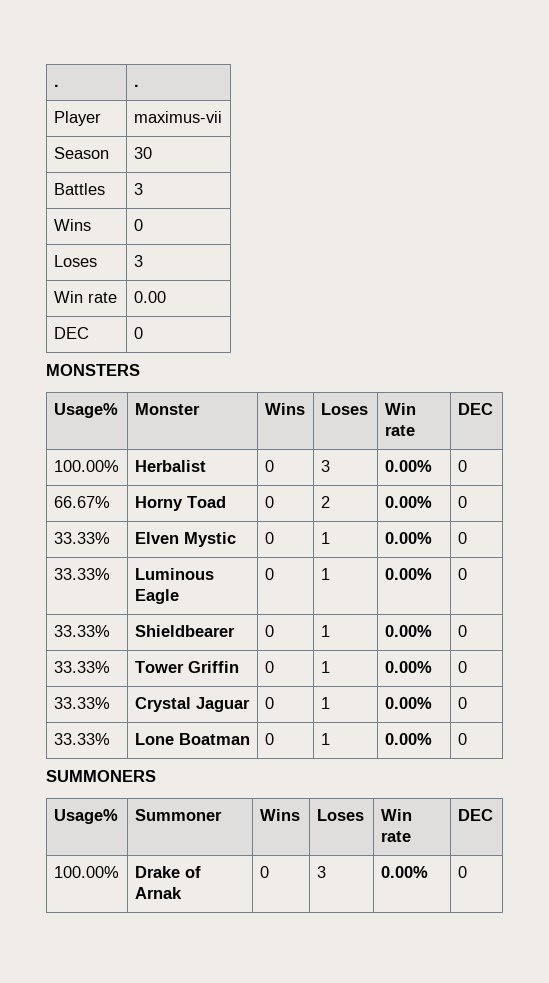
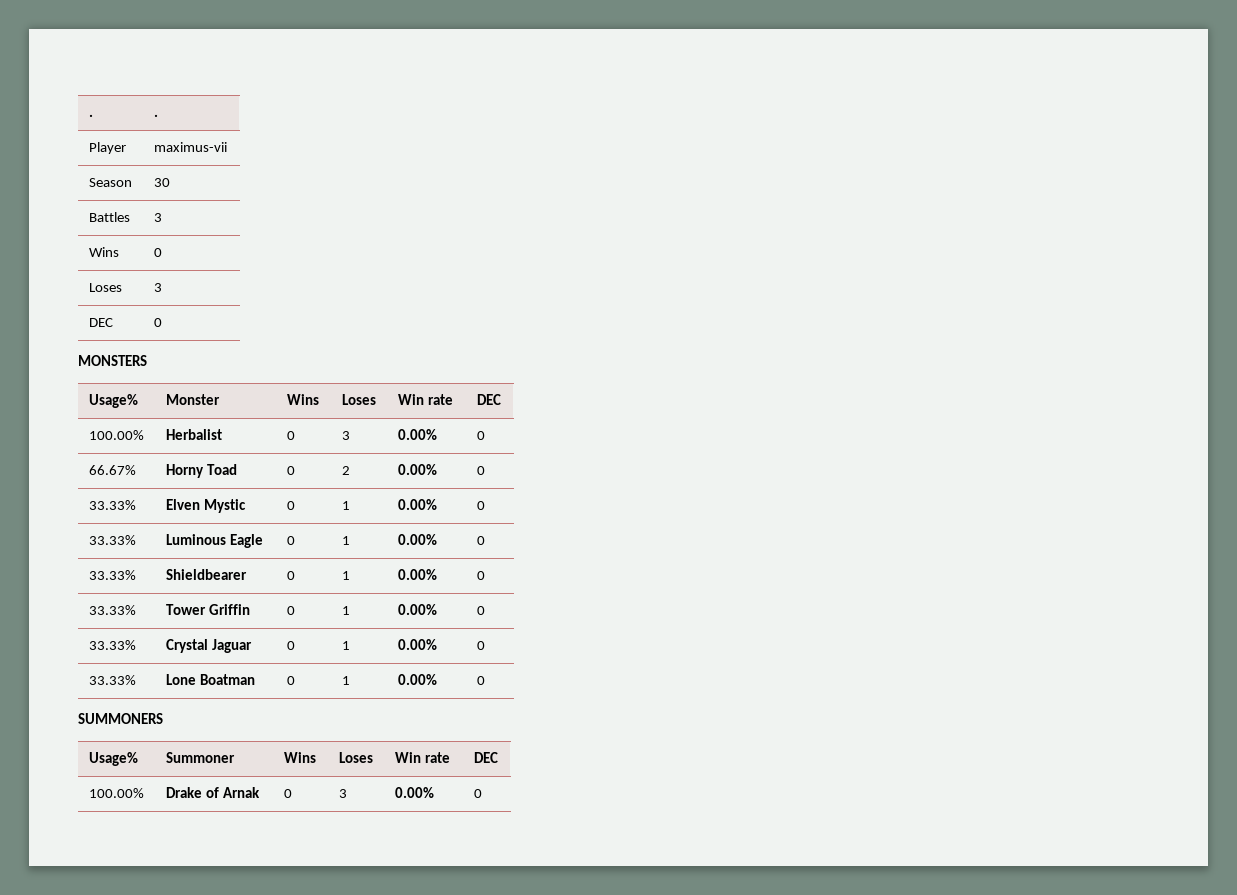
- Win rate | 0.00

